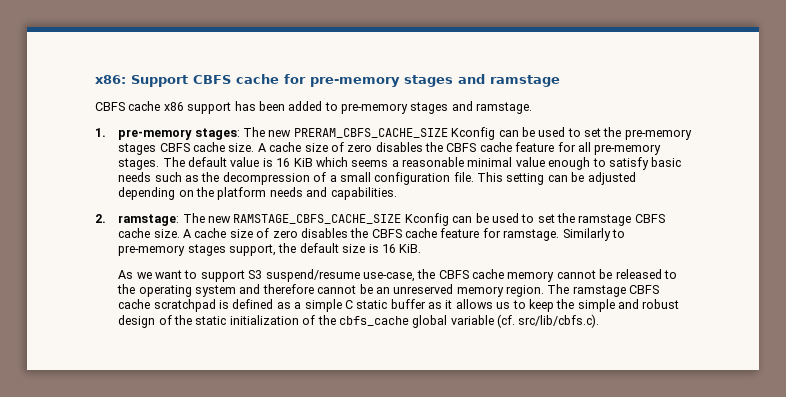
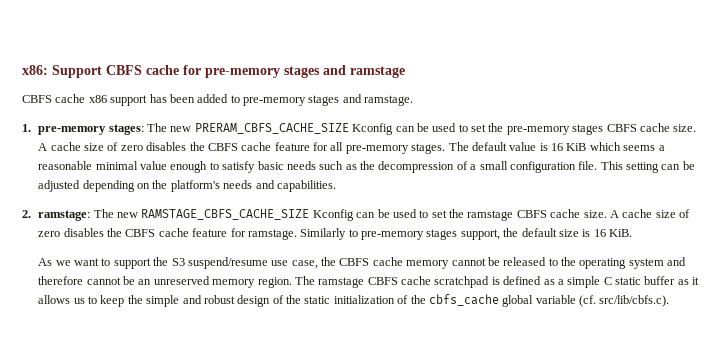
- This setting can be adjusted depending on the platform needs and capabilities.
+ This setting can be adjusted depending on the platform's needs and capabilities.
- As we want to support S3 suspend/resume use-case, the CBFS cache memory cannot be released to the operating system and therefore cannot be an unreserved memory region.
+ As we want to support the S3 suspend/resume use case, the CBFS cache memory cannot be released to the operating system and therefore cannot be an unreserved memory region.

